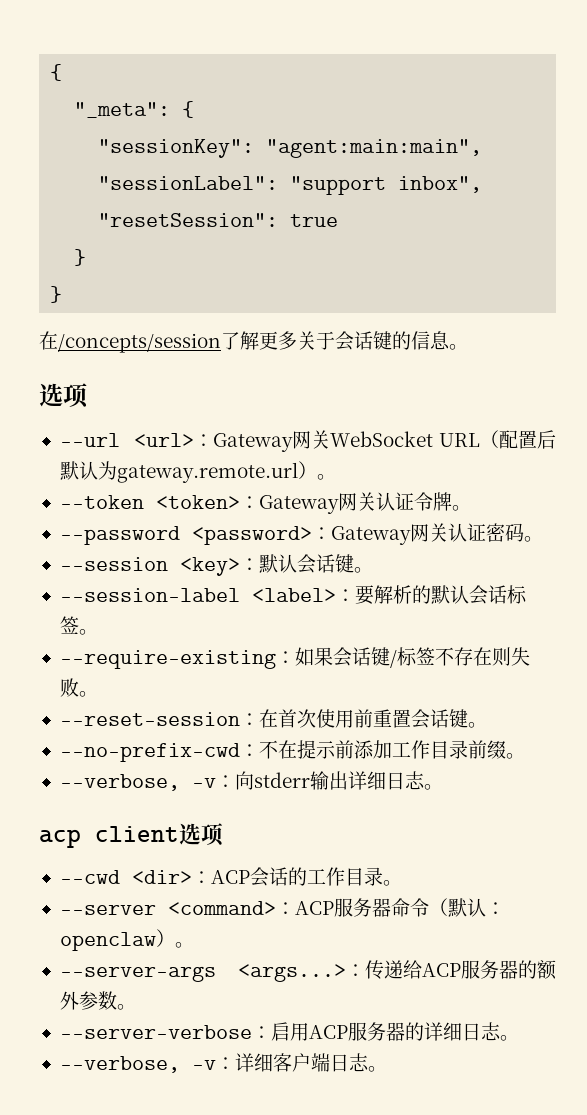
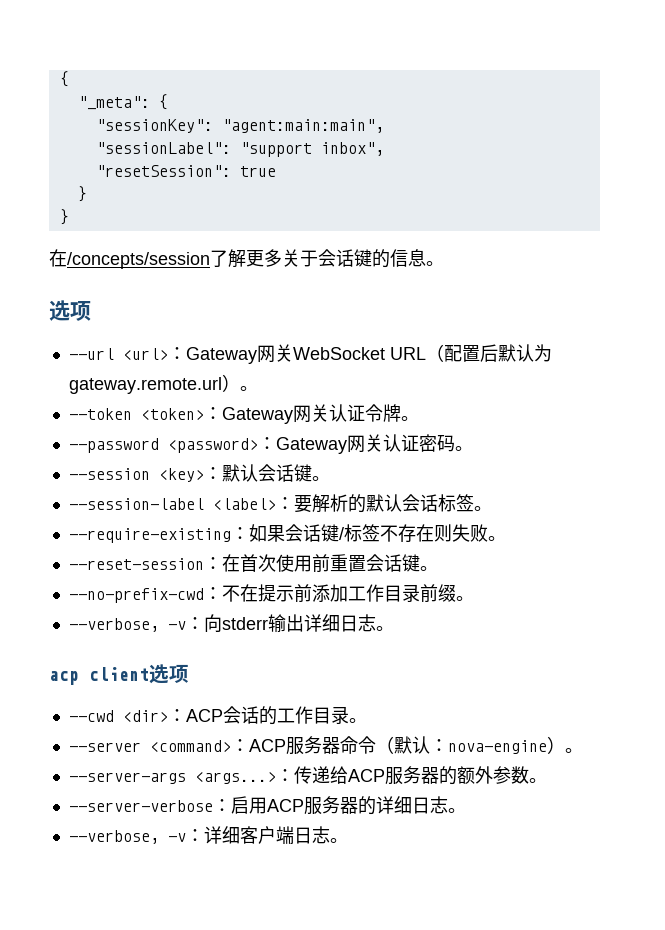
- --server <command>：ACP服务器命令（默认：openclaw）。
+ --server <command>：ACP服务器命令（默认：nova-engine）。

